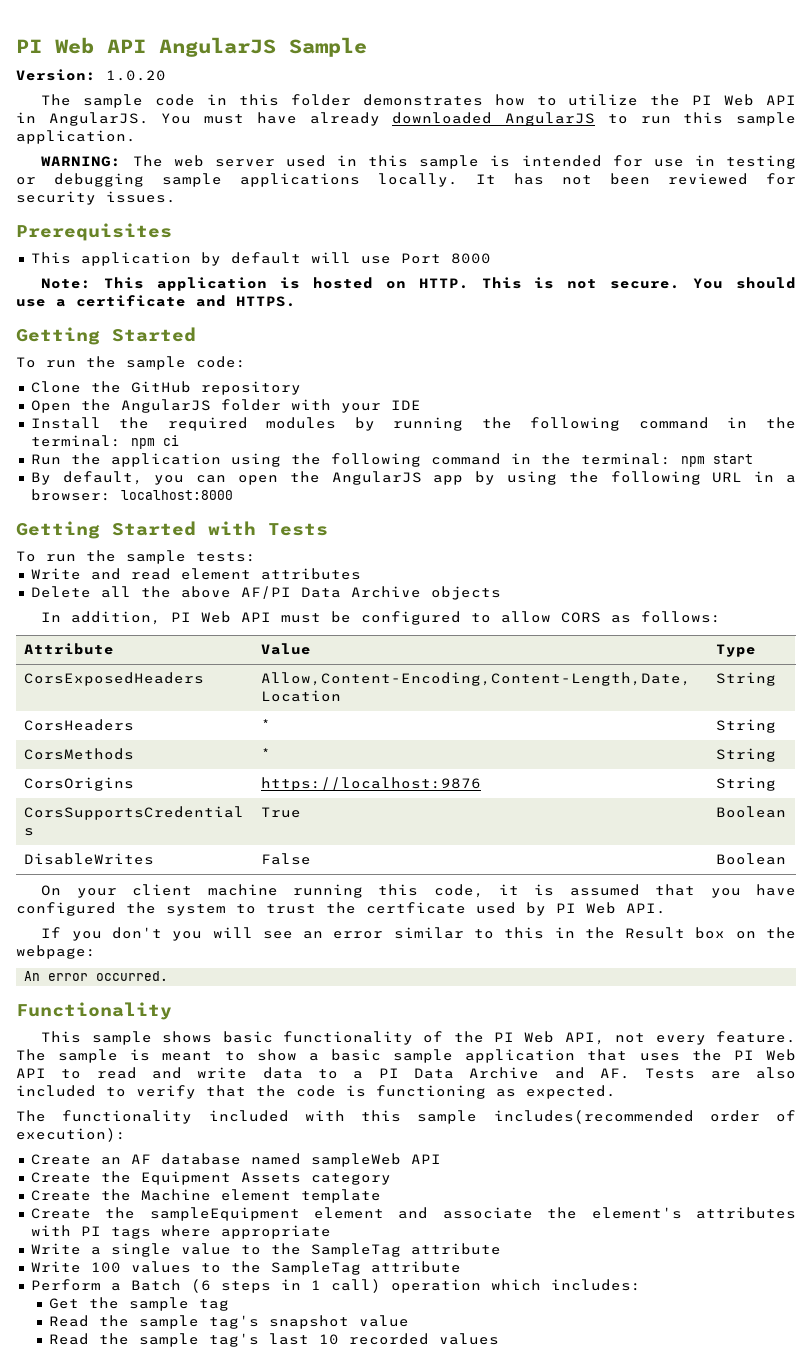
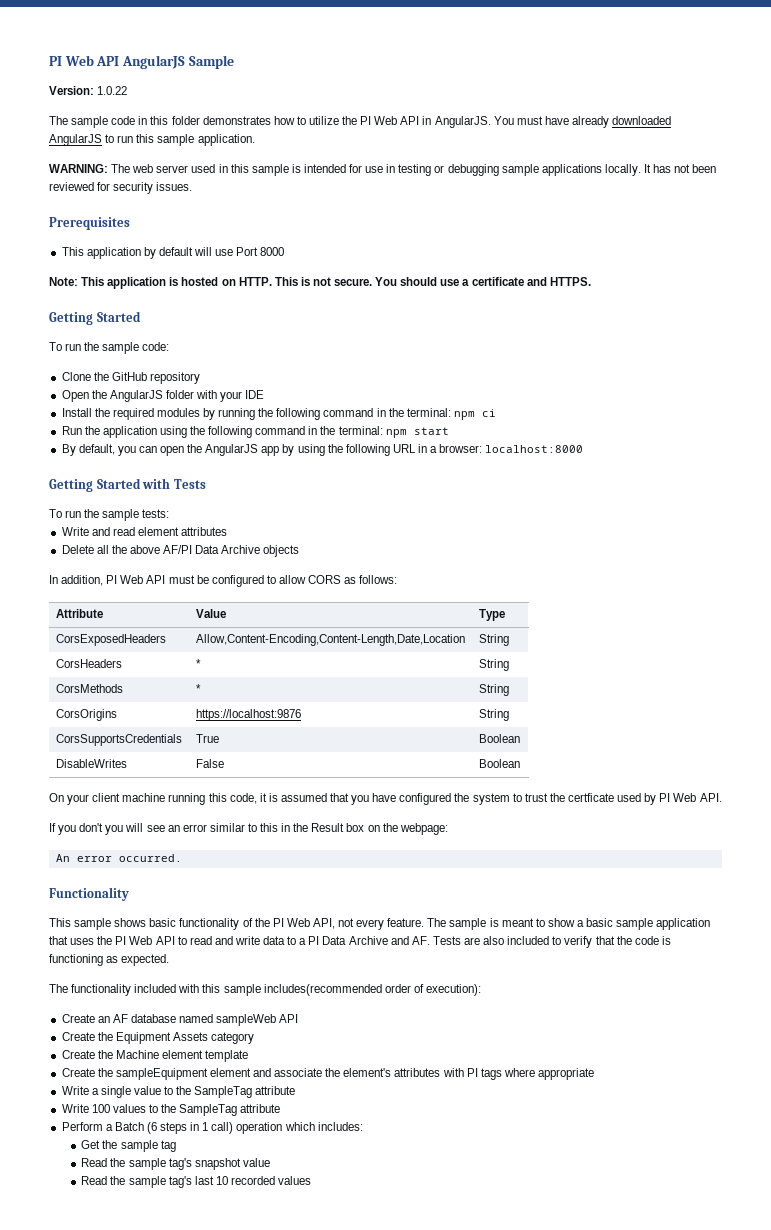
- Version: 1.0.20
+ Version: 1.0.22

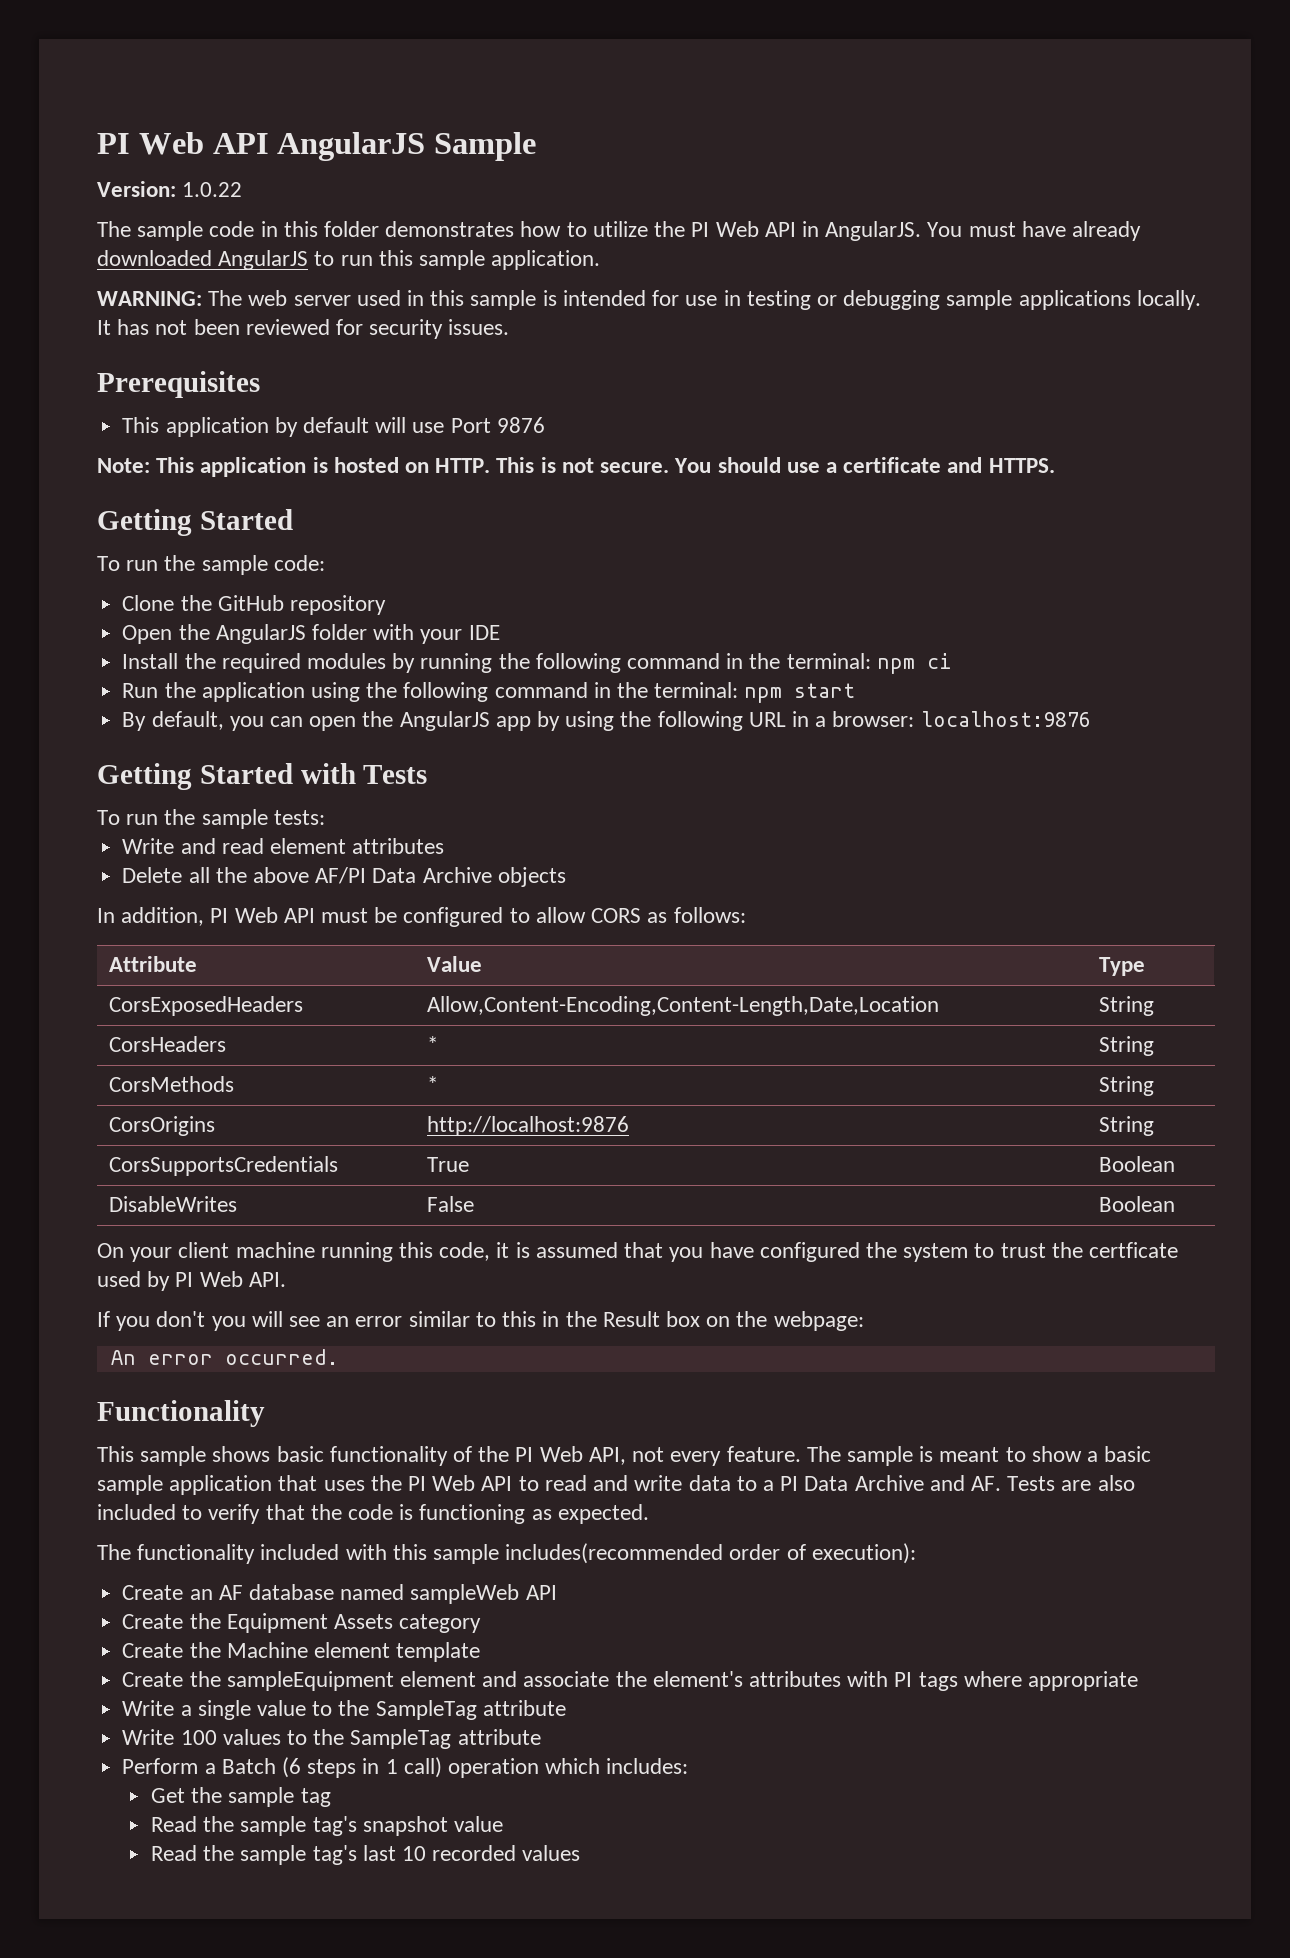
- This application by default will use Port 8000
+ This application by default will use Port 9876
- By default, you can open the AngularJS app by using the following URL in a browser: localhost:8000
+ By default, you can open the AngularJS app by using the following URL in a browser: localhost:9876
- CorsOrigins | https://localhost:9876 | String
+ CorsOrigins | http://localhost:9876 | String

